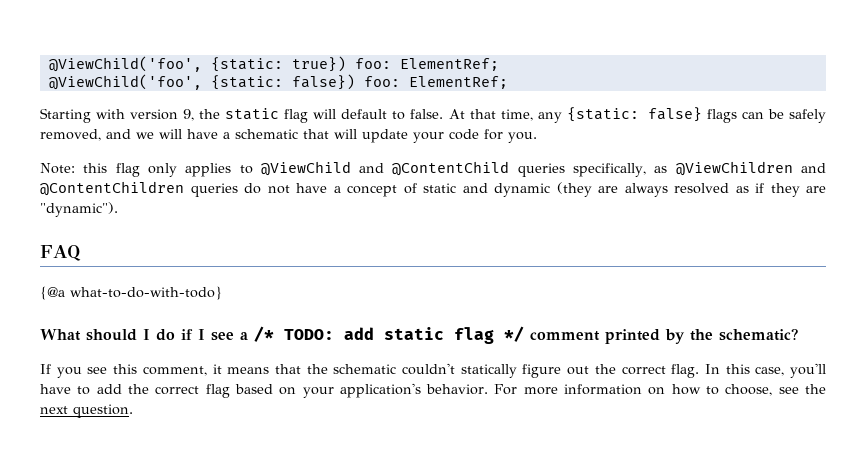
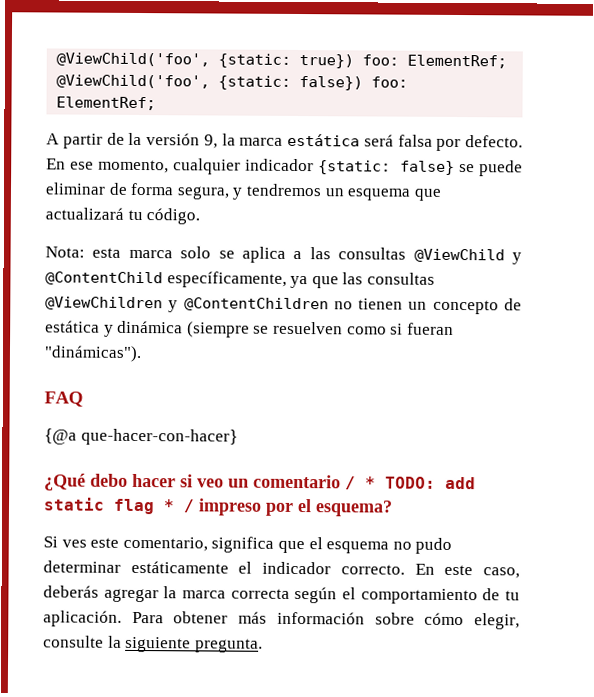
- Starting with version 9, the static flag will default to false. At that time, any {static: false} flags can be safely removed, and we will have a schematic that will update your code for you.
- Note: this flag only applies to @ViewChild and @ContentChild queries specifically, as @ViewChildren and @ContentChildren queries do not have a concept of static and dynamic (they are always resolved as if they are "dynamic").
+ A partir de la versión 9, la marca estática será falsa por defecto. En ese momento, cualquier indicador {static: false} se puede eliminar de forma segura, y tendremos un esquema que actualizará tu código.
+ Nota: esta marca solo se aplica a las consultas @ViewChild y @ContentChild específicamente, ya que las consultas @ViewChildren y @ContentChildren no tienen un concepto de estática y dinámica (siempre se resuelven como si fueran "dinámicas").
  FAQ
- {@a what-to-do-with-todo}
- What should I do if I see a /* TODO: add static flag */ comment printed by the schematic?
- If you see this comment, it means that the schematic couldn't statically figure out the correct flag. In this case, you'll have to add the correct flag based on your application's behavior. For more information on how to choose, see the next question.
+ {@a que-hacer-con-hacer}
+ ¿Qué debo hacer si veo un comentario / * TODO: add static flag * / impreso por el esquema?
+ Si ves este comentario, significa que el esquema no pudo determinar estáticamente el indicador correcto. En este caso, deberás agregar la marca correcta según el comportamiento de tu aplicación. Para obtener más información sobre cómo elegir, consulte la siguiente pregunta.

